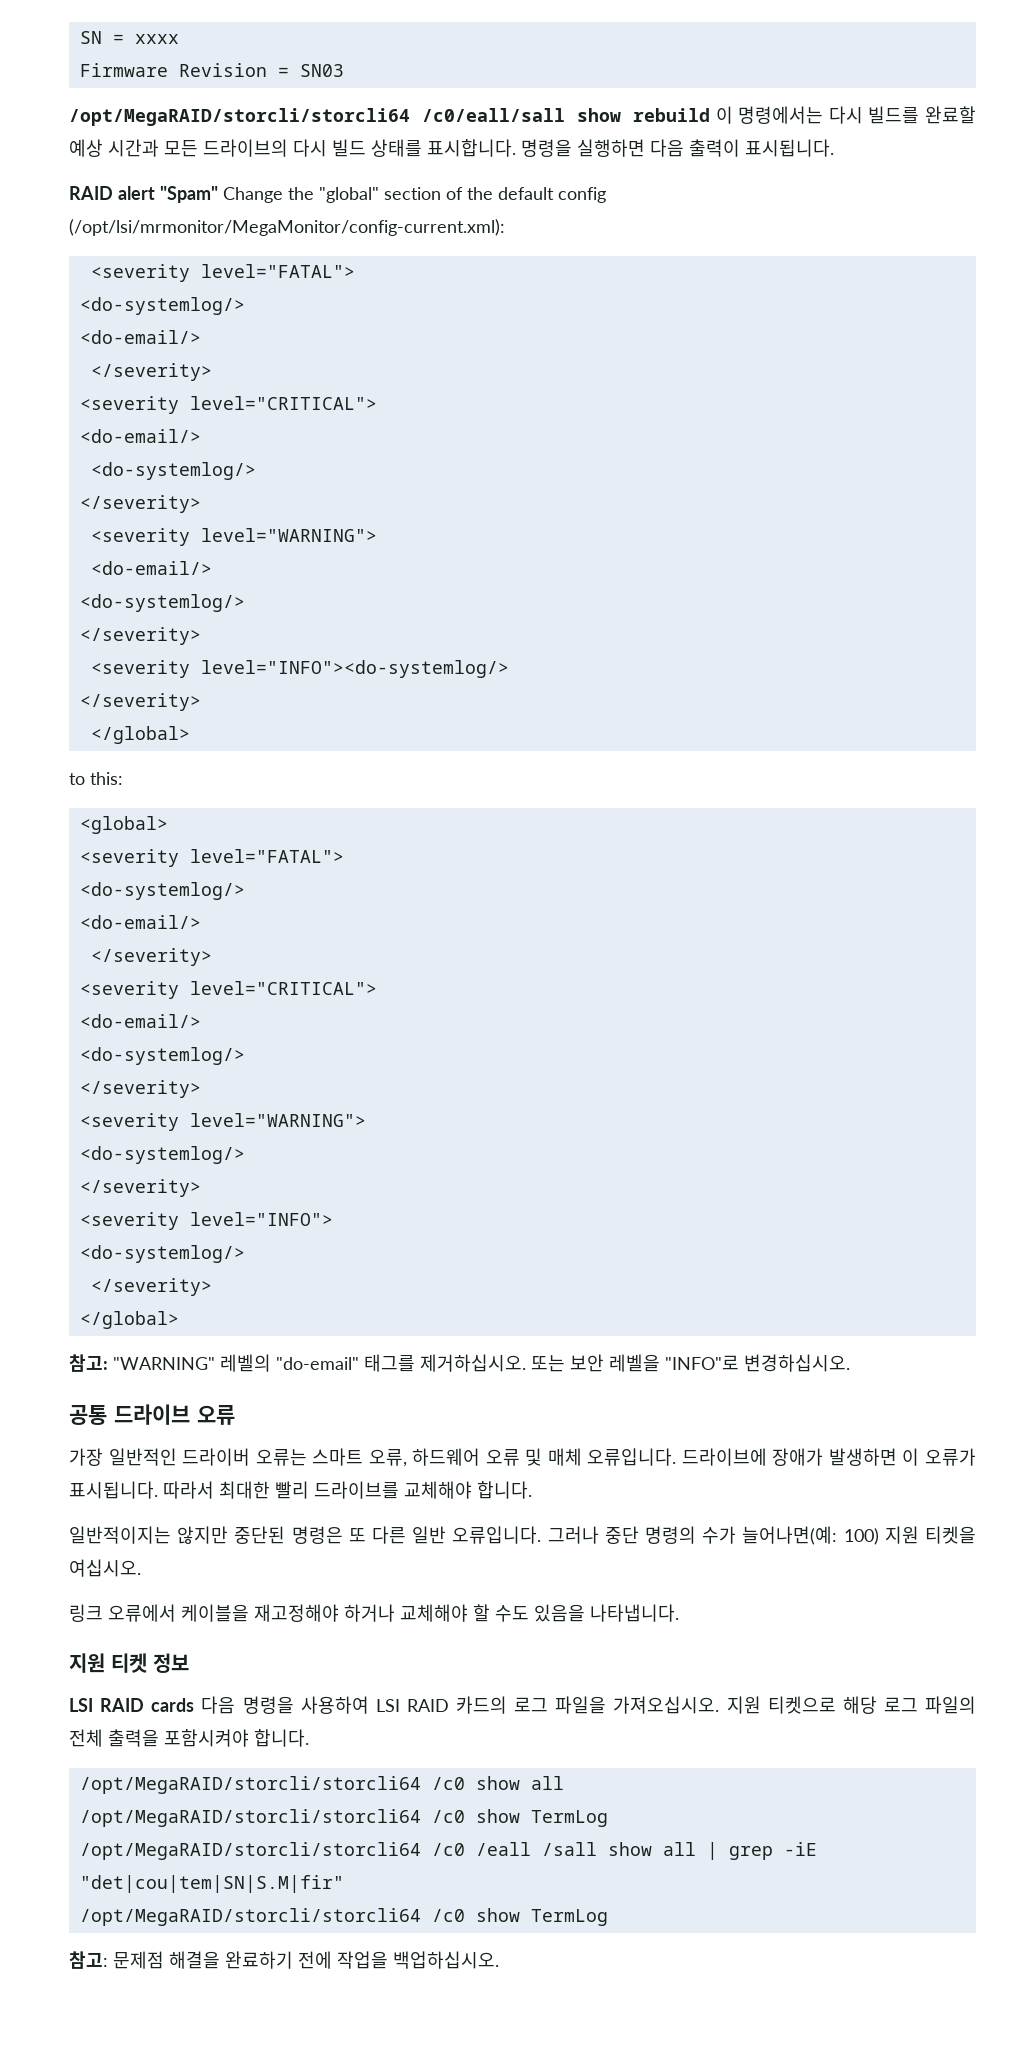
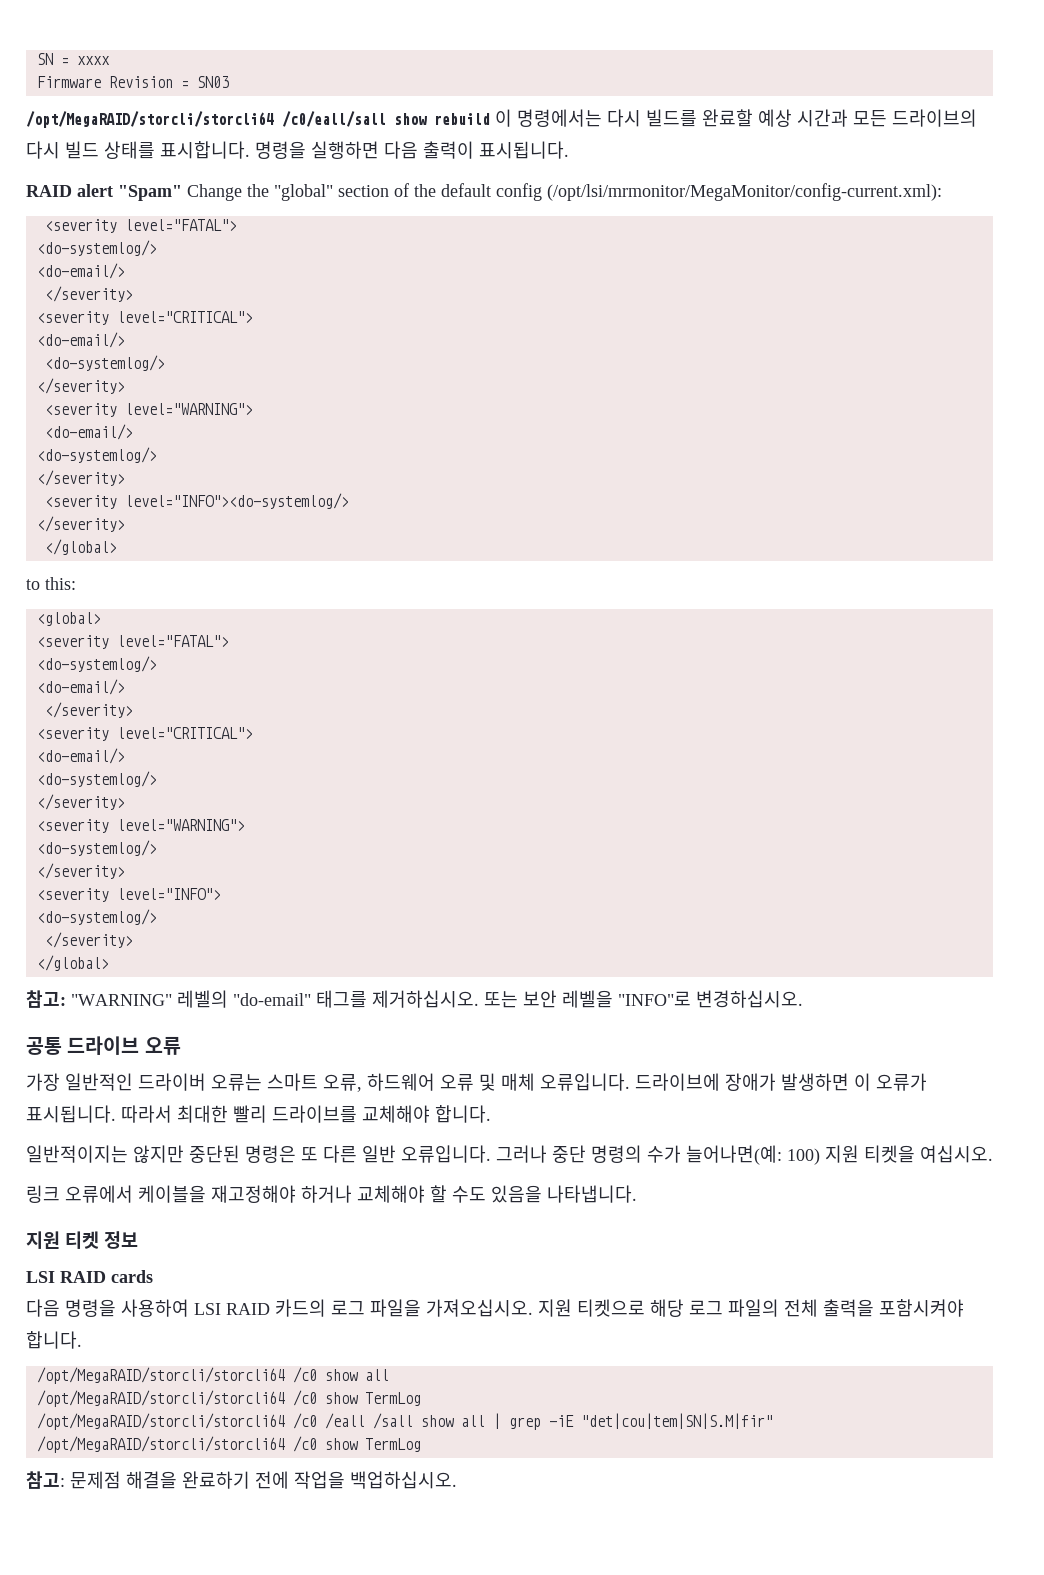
- LSI RAID cards 다음 명령을 사용하여 LSI RAID 카드의 로그 파일을 가져오십시오.
+ LSI RAID cards
+ 다음 명령을 사용하여 LSI RAID 카드의 로그 파일을 가져오십시오.

